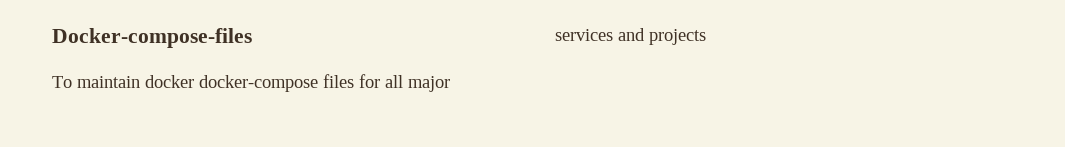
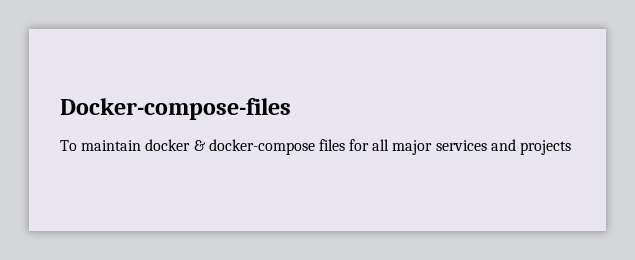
- To maintain docker docker-compose files for all major services and projects
+ To maintain docker & docker-compose files for all major services and projects

